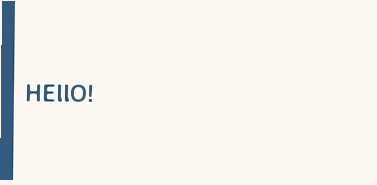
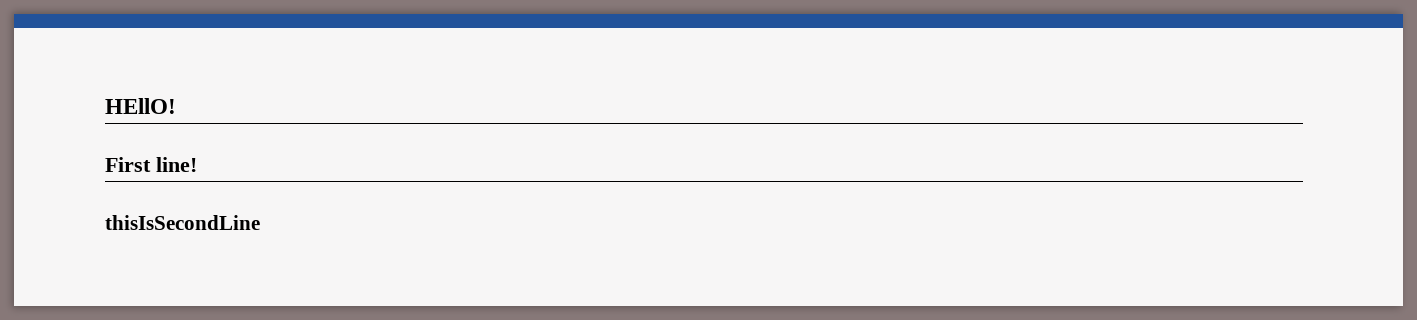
+ First line!
+ thisIsSecondLine

